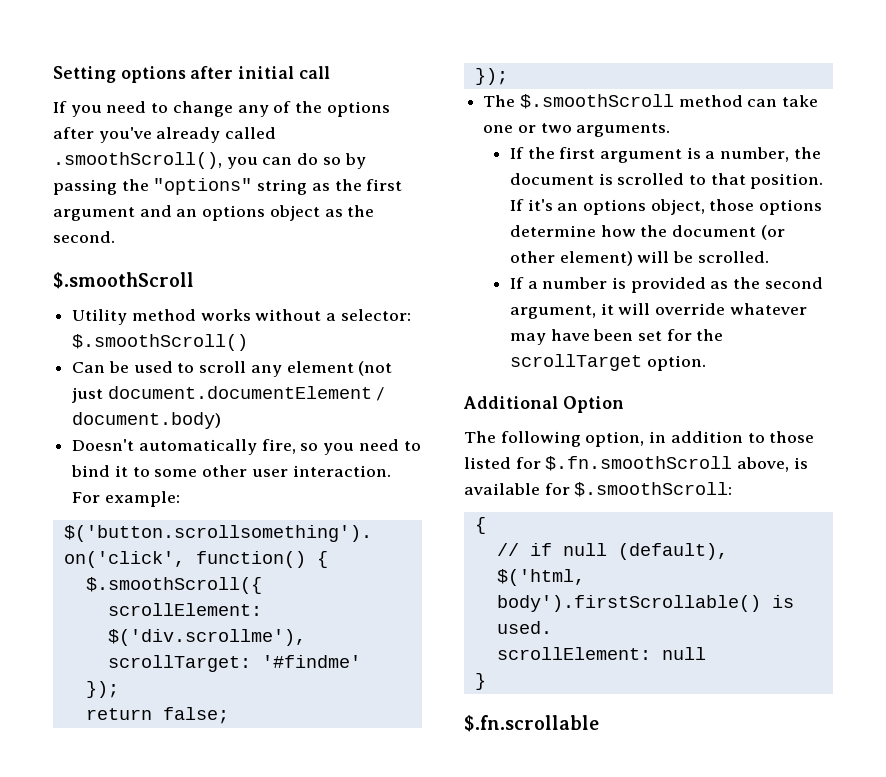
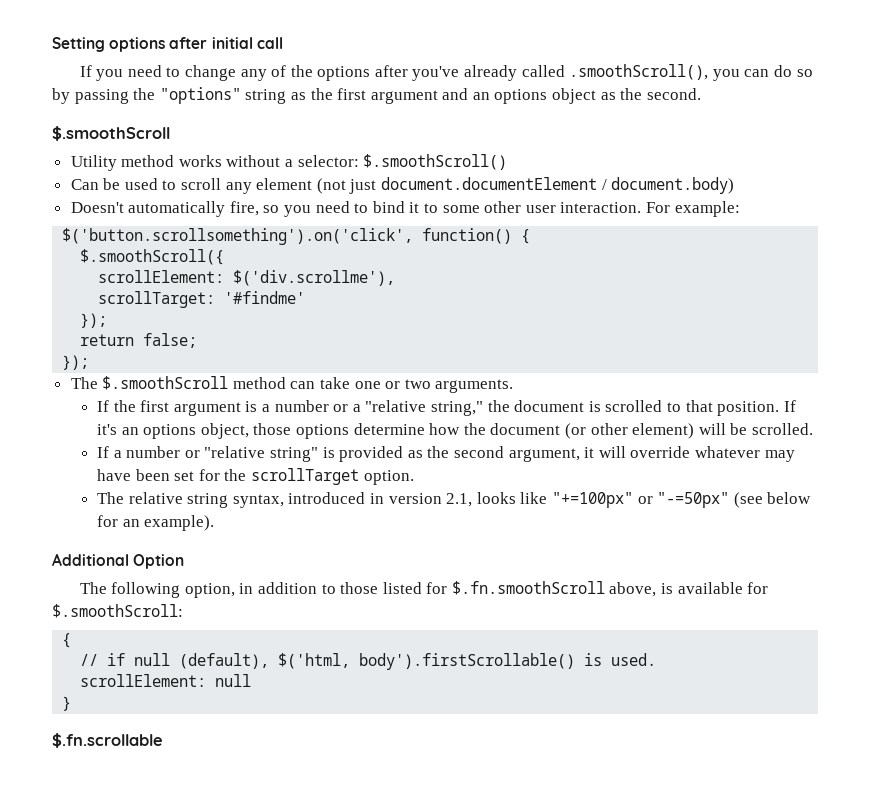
- If the first argument is a number, the document is scrolled to that position.
+ If the first argument is a number or a "relative string," the document is scrolled to that position.
- If a number is provided as the second argument, it will override whatever may have been set for the scrollTarget option.
+ If a number or "relative string" is provided as the second argument, it will override whatever may have been set for the scrollTarget option.
+ The relative string syntax, introduced in version 2.1, looks like "+=100px" or "-=50px" (see below for an example).

